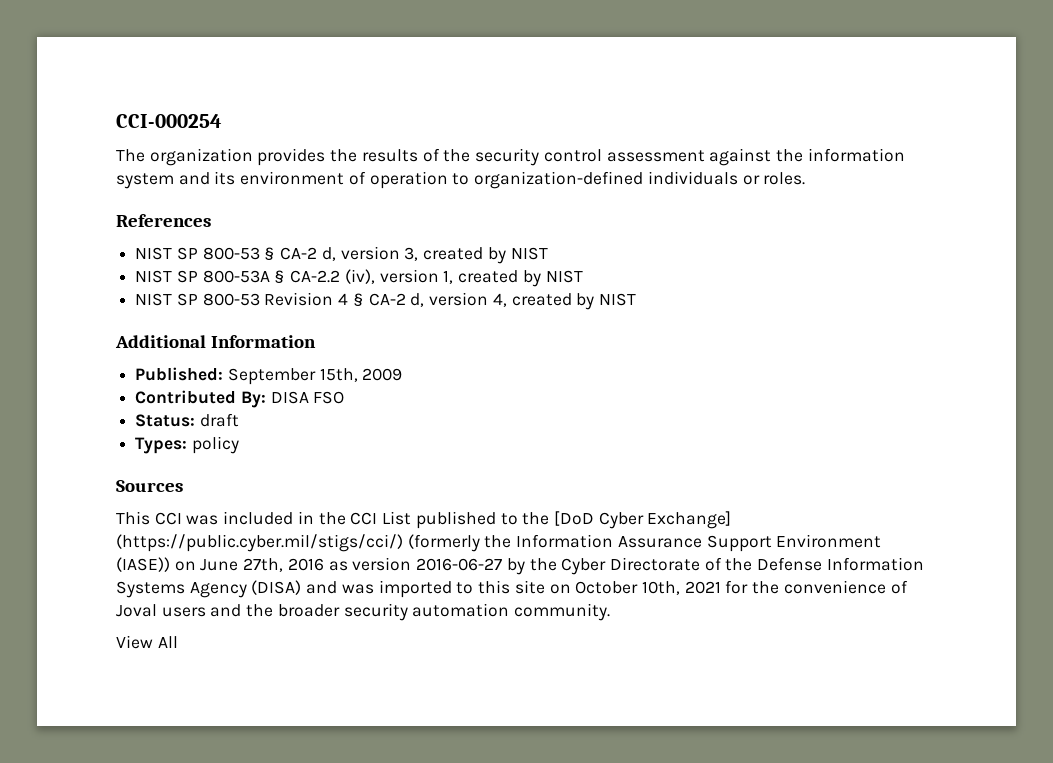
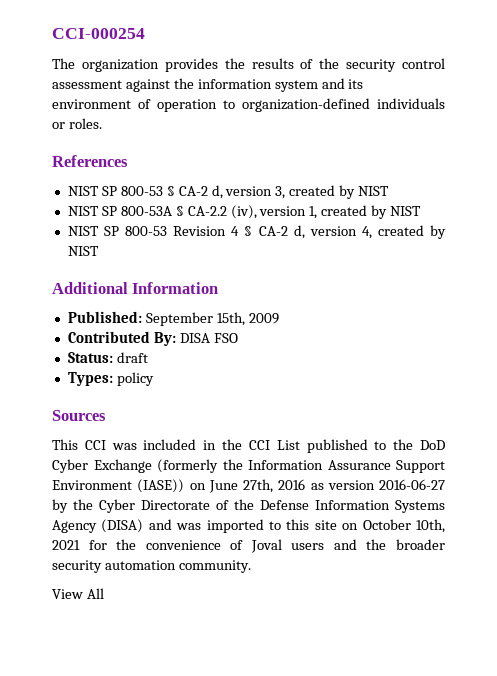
- This CCI was included in the CCI List published to the [DoD Cyber Exchange] (https://public.cyber.mil/stigs/cci/) (formerly the Information Assurance Support Environment (IASE)) on June 27th, 2016 as version 2016-06-27 by the Cyber Directorate of the Defense Information Systems Agency (DISA) and was imported to this site on October 10th, 2021 for the convenience of Joval users and the broader security automation community.
+ This CCI was included in the CCI List published to the DoD Cyber Exchange (formerly the Information Assurance Support Environment (IASE)) on June 27th, 2016 as version 2016-06-27 by the Cyber Directorate of the Defense Information Systems Agency (DISA) and was imported to this site on October 10th, 2021 for the convenience of Joval users and the broader security automation community.

